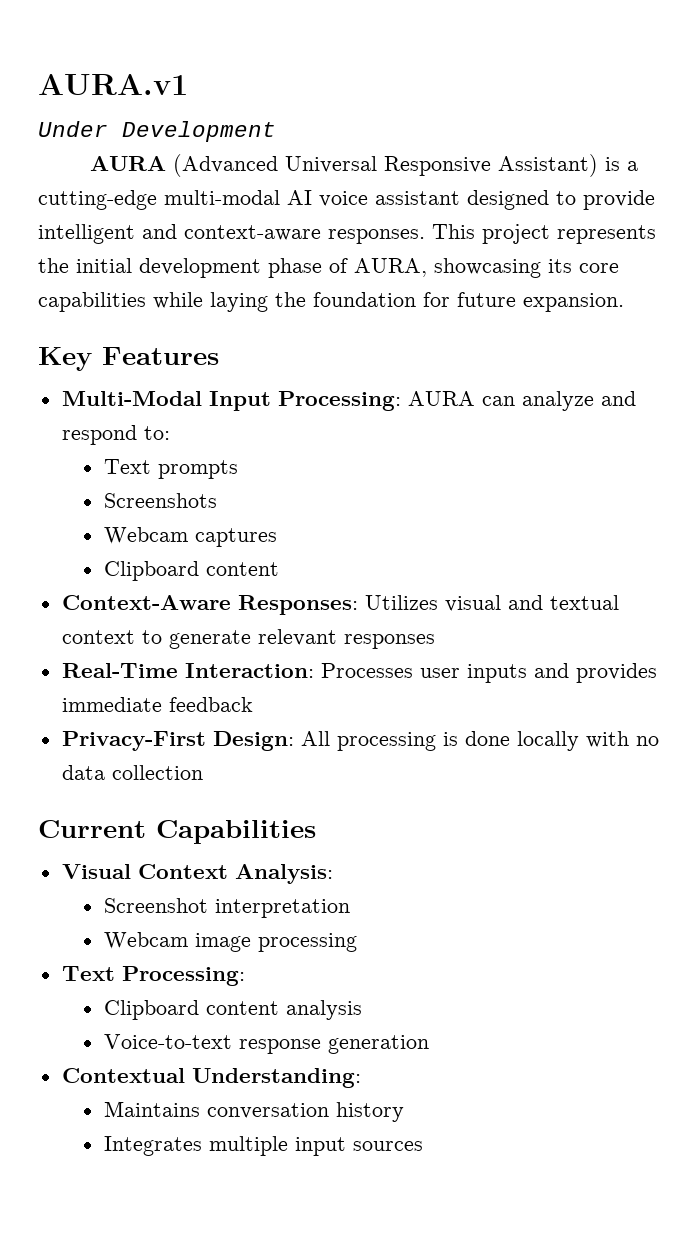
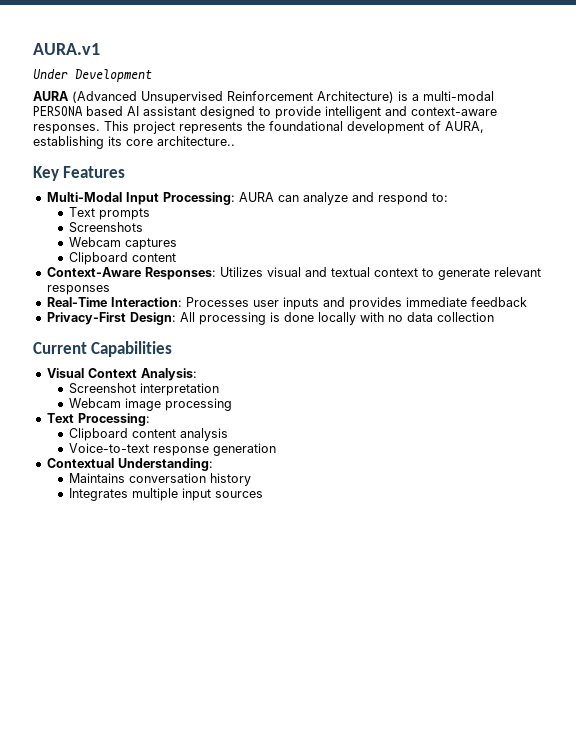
- AURA (Advanced Universal Responsive Assistant) is a cutting-edge multi-modal AI voice assistant designed to provide intelligent and context-aware responses.
+ AURA (Advanced Unsupervised Reinforcement Architecture) is a multi-modal PERSONA based AI assistant designed to provide intelligent and context-aware responses.
- This project represents the initial development phase of AURA, showcasing its core capabilities while laying the foundation for future expansion.
+ This project represents the foundational development of AURA, establishing its core architecture..

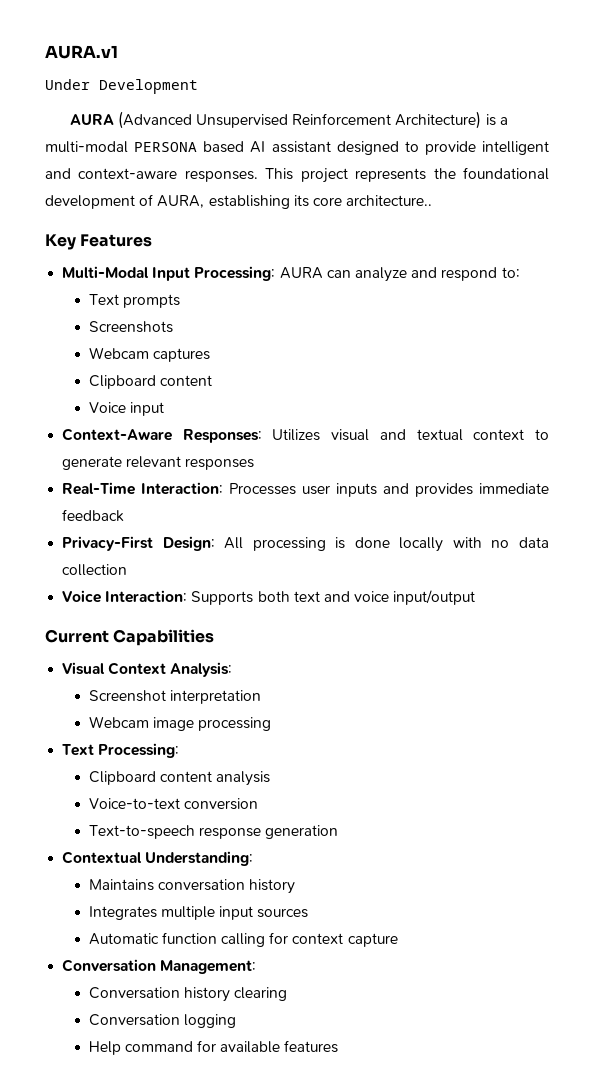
+ Voice input
+ Voice Interaction: Supports both text and voice input/output
- Voice-to-text response generation
+ Voice-to-text conversion
+ Text-to-speech response generation
+ Automatic function calling for context capture
+ Conversation Management:
+ Conversation history clearing
+ Conversation logging
+ Help command for available features

